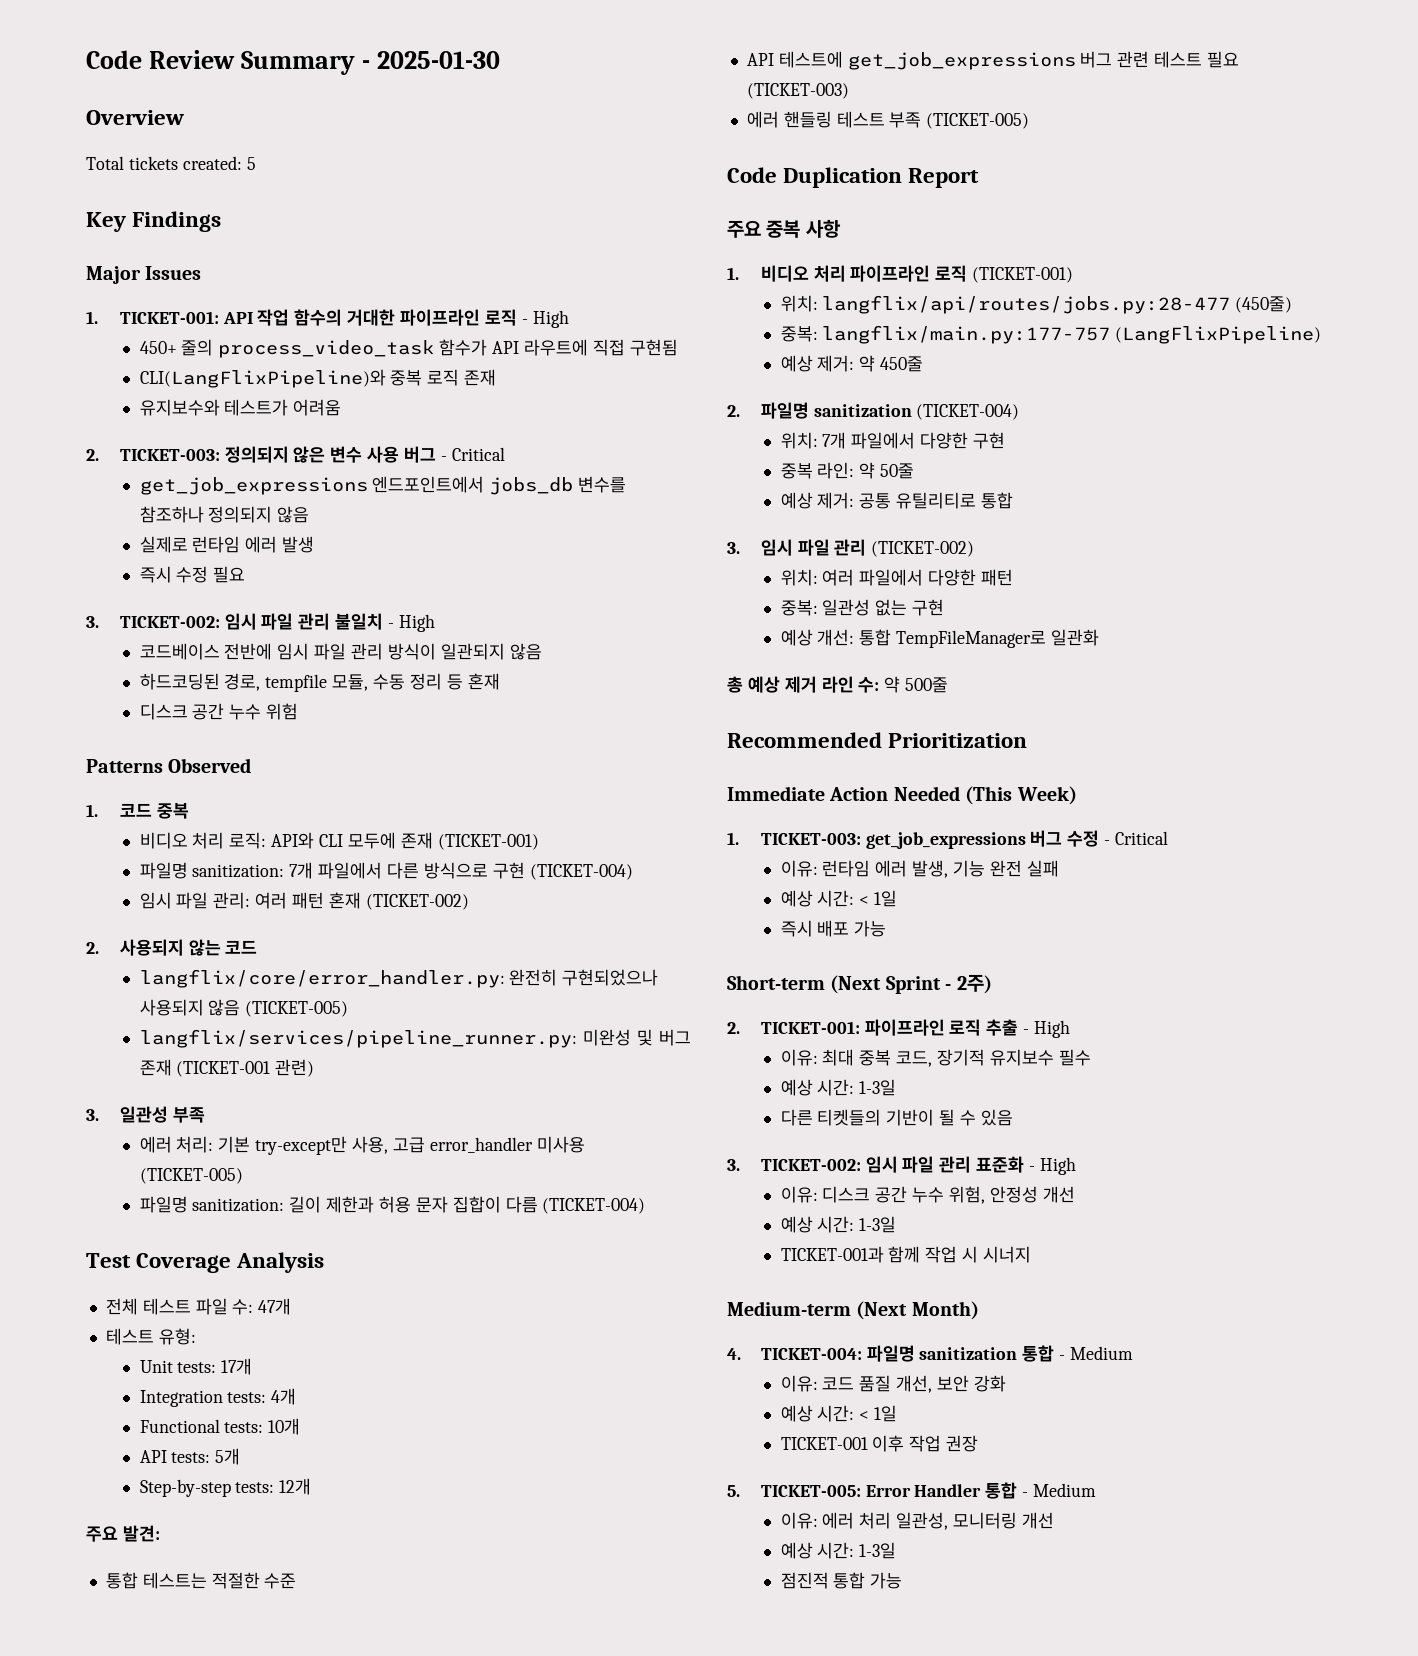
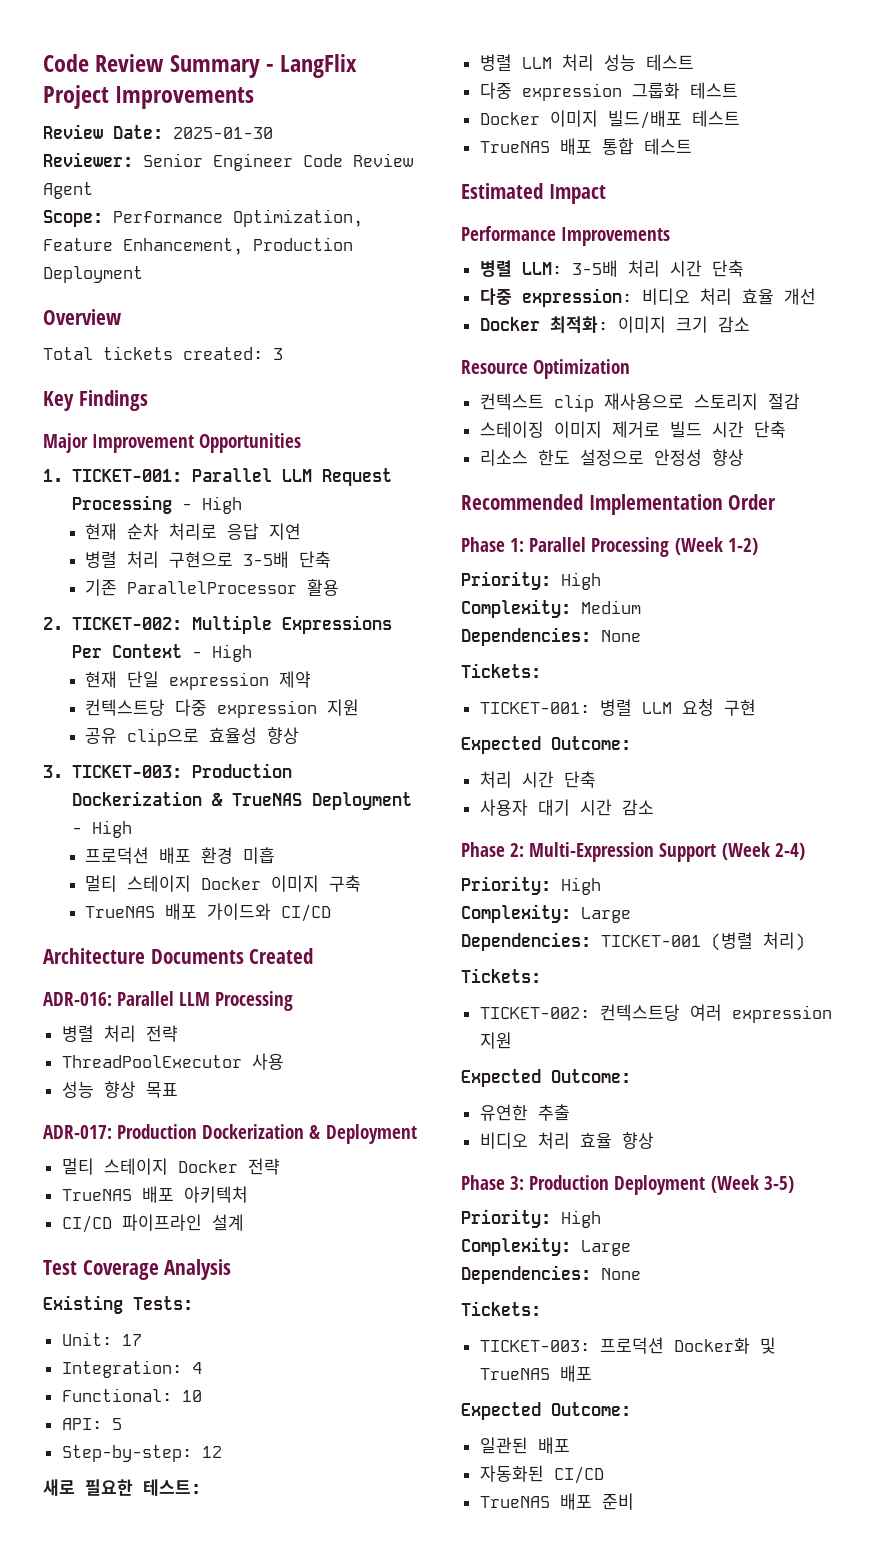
- Code Review Summary - 2025-01-30
+ Code Review Summary - LangFlix Project Improvements
+ Review Date: 2025-01-30
+ Reviewer: Senior Engineer Code Review Agent
+ Scope: Performance Optimization, Feature Enhancement, Production Deployment
- Total tickets created: 5
+ Total tickets created: 3
- Major Issues
+ Major Improvement Opportunities
- 1. TICKET-001: API 작업 함수의 거대한 파이프라인 로직 - High
- 450+ 줄의 process_video_task 함수가 API 라우트에 직접 구현됨
- CLI(LangFlixPipeline)와 중복 로직 존재
- 유지보수와 테스트가 어려움
- 2. TICKET-003: 정의되지 않은 변수 사용 버그 - Critical
- get_job_expressions 엔드포인트에서 jobs_db 변수를 참조하나 정의되지 않음
- 실제로 런타임 에러 발생
- 즉시 수정 필요
- 3. TICKET-002: 임시 파일 관리 불일치 - High
- 코드베이스 전반에 임시 파일 관리 방식이 일관되지 않음
- 하드코딩된 경로, tempfile 모듈, 수동 정리 등 혼재
- 디스크 공간 누수 위험
- Patterns Observed
- 1. 코드 중복
- 비디오 처리 로직: API와 CLI 모두에 존재 (TICKET-001)
- 파일명 sanitization: 7개 파일에서 다른 방식으로 구현 (TICKET-004)
- 임시 파일 관리: 여러 패턴 혼재 (TICKET-002)
- 2. 사용되지 않는 코드
- langflix/core/error_handler.py: 완전히 구현되었으나 사용되지 않음 (TICKET-005)
- langflix/services/pipeline_runner.py: 미완성 및 버그 존재 (TICKET-001 관련)
- 3. 일관성 부족
- 에러 처리: 기본 try-except만 사용, 고급 error_handler 미사용 (TICKET-005)
- 파일명 sanitization: 길이 제한과 허용 문자 집합이 다름 (TICKET-004)
+ 1. TICKET-001: Parallel LLM Request Processing - High
+ 현재 순차 처리로 응답 지연
+ 병렬 처리 구현으로 3-5배 단축
+ 기존 ParallelProcessor 활용
+ 2. TICKET-002: Multiple Expressions Per Context - High
+ 현재 단일 expression 제약
+ 컨텍스트당 다중 expression 지원
+ 공유 clip으로 효율성 향상
+ 3. TICKET-003: Production Dockerization & TrueNAS Deployment - High
+ 프로덕션 배포 환경 미흡
+ 멀티 스테이지 Docker 이미지 구축
+ TrueNAS 배포 가이드와 CI/CD
+ Architecture Documents Created
+ ADR-016: Parallel LLM Processing
+ 병렬 처리 전략
+ ThreadPoolExecutor 사용
+ 성능 향상 목표
+ ADR-017: Production Dockerization & Deployment
+ 멀티 스테이지 Docker 전략
+ TrueNAS 배포 아키텍처
+ CI/CD 파이프라인 설계
  Test Coverage Analysis
- 전체 테스트 파일 수: 47개
- 테스트 유형:
- Unit tests: 17개
- Integration tests: 4개
- Functional tests: 10개
- API tests: 5개
- Step-by-step tests: 12개
- 주요 발견:
- 통합 테스트는 적절한 수준
- API 테스트에 get_job_expressions 버그 관련 테스트 필요 (TICKET-003)
- 에러 핸들링 테스트 부족 (TICKET-005)
- Code Duplication Report
- 주요 중복 사항
- 1. 비디오 처리 파이프라인 로직 (TICKET-001)
- 위치: langflix/api/routes/jobs.py:28-477 (450줄)
- 중복: langflix/main.py:177-757 (LangFlixPipeline)
- 예상 제거: 약 450줄
- 2. 파일명 sanitization (TICKET-004)
- 위치: 7개 파일에서 다양한 구현
- 중복 라인: 약 50줄
- 예상 제거: 공통 유틸리티로 통합
- 3. 임시 파일 관리 (TICKET-002)
- 위치: 여러 파일에서 다양한 패턴
- 중복: 일관성 없는 구현
- 예상 개선: 통합 TempFileManager로 일관화
- 총 예상 제거 라인 수: 약 500줄
- Recommended Prioritization
- Immediate Action Needed (This Week)
- 1. TICKET-003: get_job_expressions 버그 수정 - Critical
- 이유: 런타임 에러 발생, 기능 완전 실패
- 예상 시간: < 1일
- 즉시 배포 가능
- Short-term (Next Sprint - 2주)
- 2. TICKET-001: 파이프라인 로직 추출 - High
- 이유: 최대 중복 코드, 장기적 유지보수 필수
- 예상 시간: 1-3일
- 다른 티켓들의 기반이 될 수 있음
- 3. TICKET-002: 임시 파일 관리 표준화 - High
- 이유: 디스크 공간 누수 위험, 안정성 개선
- 예상 시간: 1-3일
- TICKET-001과 함께 작업 시 시너지
- Medium-term (Next Month)
- 4. TICKET-004: 파일명 sanitization 통합 - Medium
- 이유: 코드 품질 개선, 보안 강화
- 예상 시간: < 1일
- TICKET-001 이후 작업 권장
- 5. TICKET-005: Error Handler 통합 - Medium
- 이유: 에러 처리 일관성, 모니터링 개선
- 예상 시간: 1-3일
- 점진적 통합 가능
+ Existing Tests:
+ Unit: 17
+ Integration: 4
+ Functional: 10
+ API: 5
+ Step-by-step: 12
+ 새로 필요한 테스트:
+ 병렬 LLM 처리 성능 테스트
+ 다중 expression 그룹화 테스트
+ Docker 이미지 빌드/배포 테스트
+ TrueNAS 배포 통합 테스트
+ Estimated Impact
+ Performance Improvements
+ 병렬 LLM: 3-5배 처리 시간 단축
+ 다중 expression: 비디오 처리 효율 개선
+ Docker 최적화: 이미지 크기 감소
+ Resource Optimization
+ 컨텍스트 clip 재사용으로 스토리지 절감
+ 스테이징 이미지 제거로 빌드 시간 단축
+ 리소스 한도 설정으로 안정성 향상
+ Recommended Implementation Order
+ Phase 1: Parallel Processing (Week 1-2)
+ Priority: High
+ Complexity: Medium
+ Dependencies: None
+ Tickets:
+ TICKET-001: 병렬 LLM 요청 구현
+ Expected Outcome:
+ 처리 시간 단축
+ 사용자 대기 시간 감소
+ Phase 2: Multi-Expression Support (Week 2-4)
+ Priority: High
+ Complexity: Large
+ Dependencies: TICKET-001 (병렬 처리)
+ Tickets:
+ TICKET-002: 컨텍스트당 여러 expression 지원
+ Expected Outcome:
+ 유연한 추출
+ 비디오 처리 효율 향상
+ Phase 3: Production Deployment (Week 3-5)
+ Priority: High
+ Complexity: Large
+ Dependencies: None
+ Tickets:
+ TICKET-003: 프로덕션 Docker화 및 TrueNAS 배포
+ Expected Outcome:
+ 일관된 배포
+ 자동화된 CI/CD
+ TrueNAS 배포 준비

